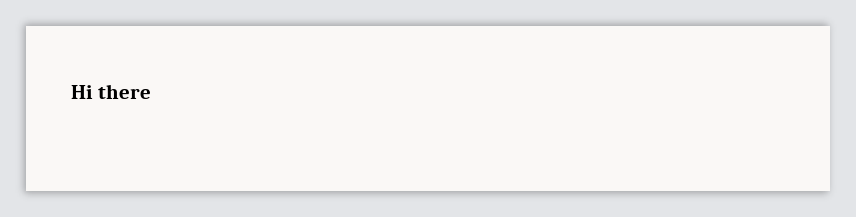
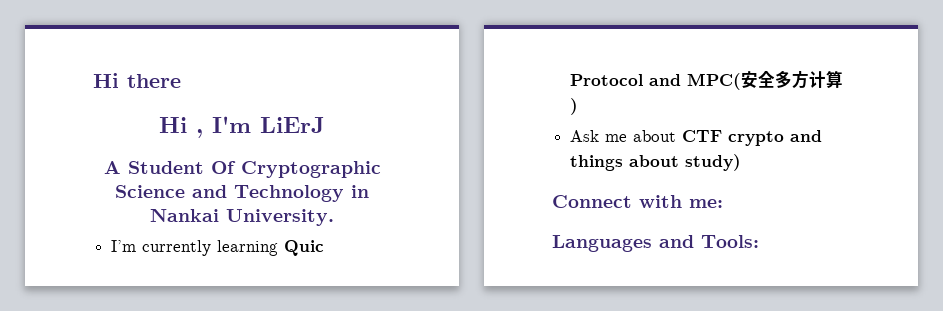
+ Hi , I'm LiErJ
+ A Student Of Cryptographic Science and Technology in Nankai University.
+ I’m currently learning Quic Protocol and MPC(安全多方计算)
+ Ask me about CTF crypto and things about study)
+ Connect with me:
+ Languages and Tools:

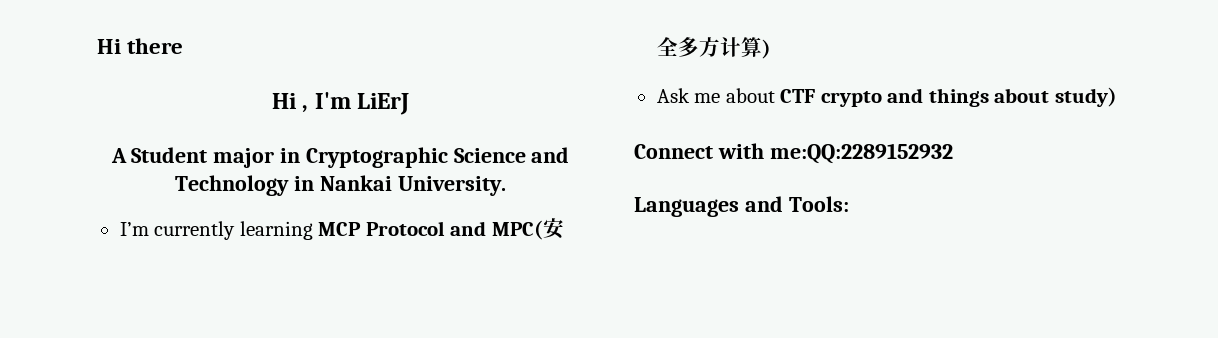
- A Student Of Cryptographic Science and Technology in Nankai University.
+ A Student major in Cryptographic Science and Technology in Nankai University.
- I’m currently learning Quic Protocol and MPC(安全多方计算)
+ I’m currently learning MCP Protocol and MPC(安全多方计算)
- Connect with me:
+ Connect with me:QQ:2289152932

